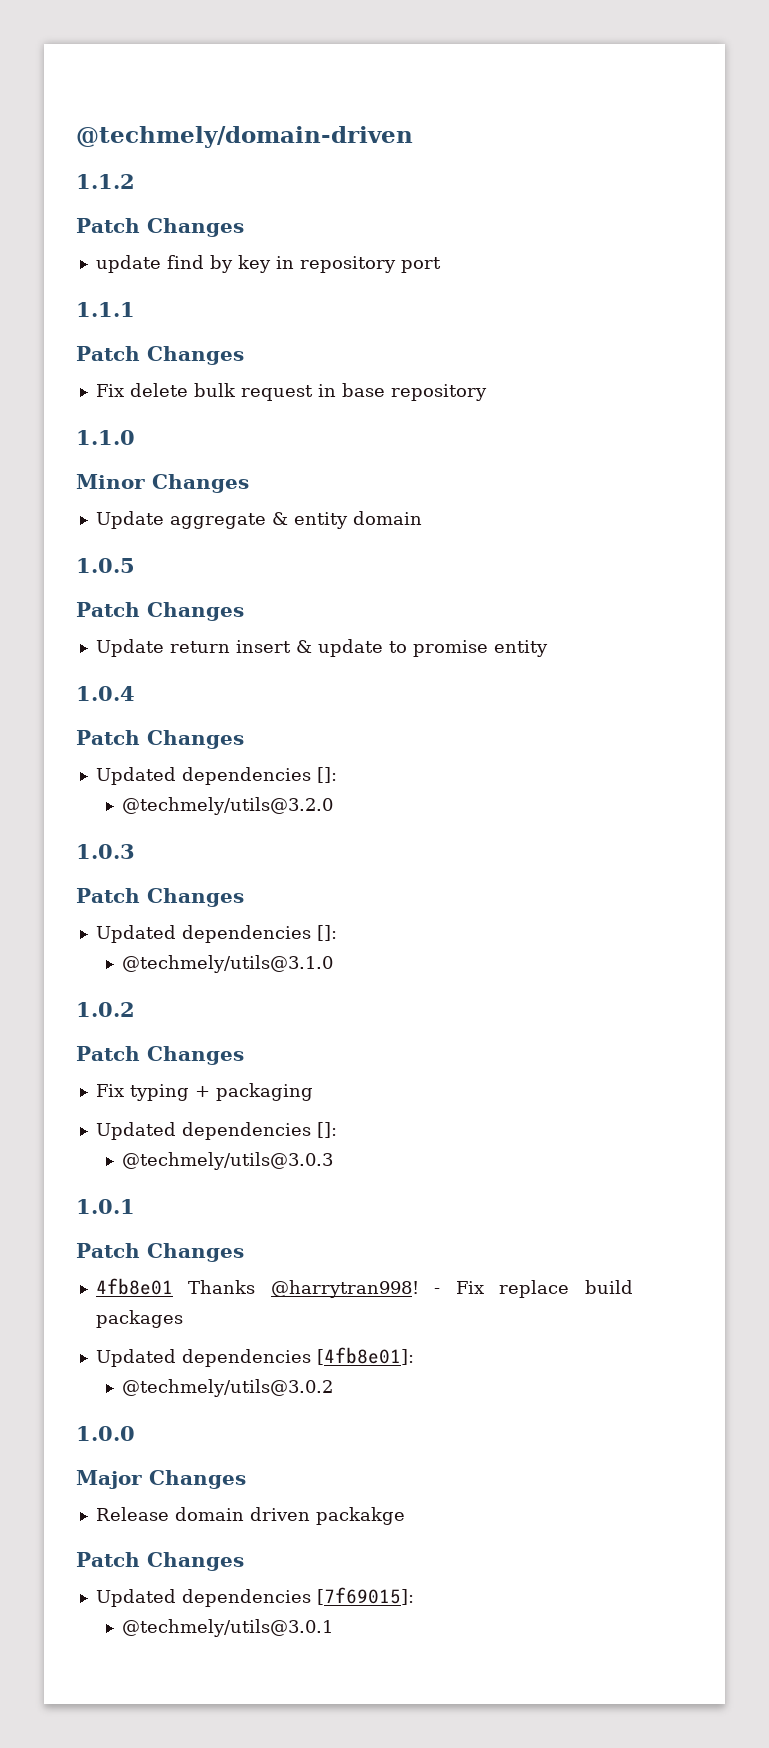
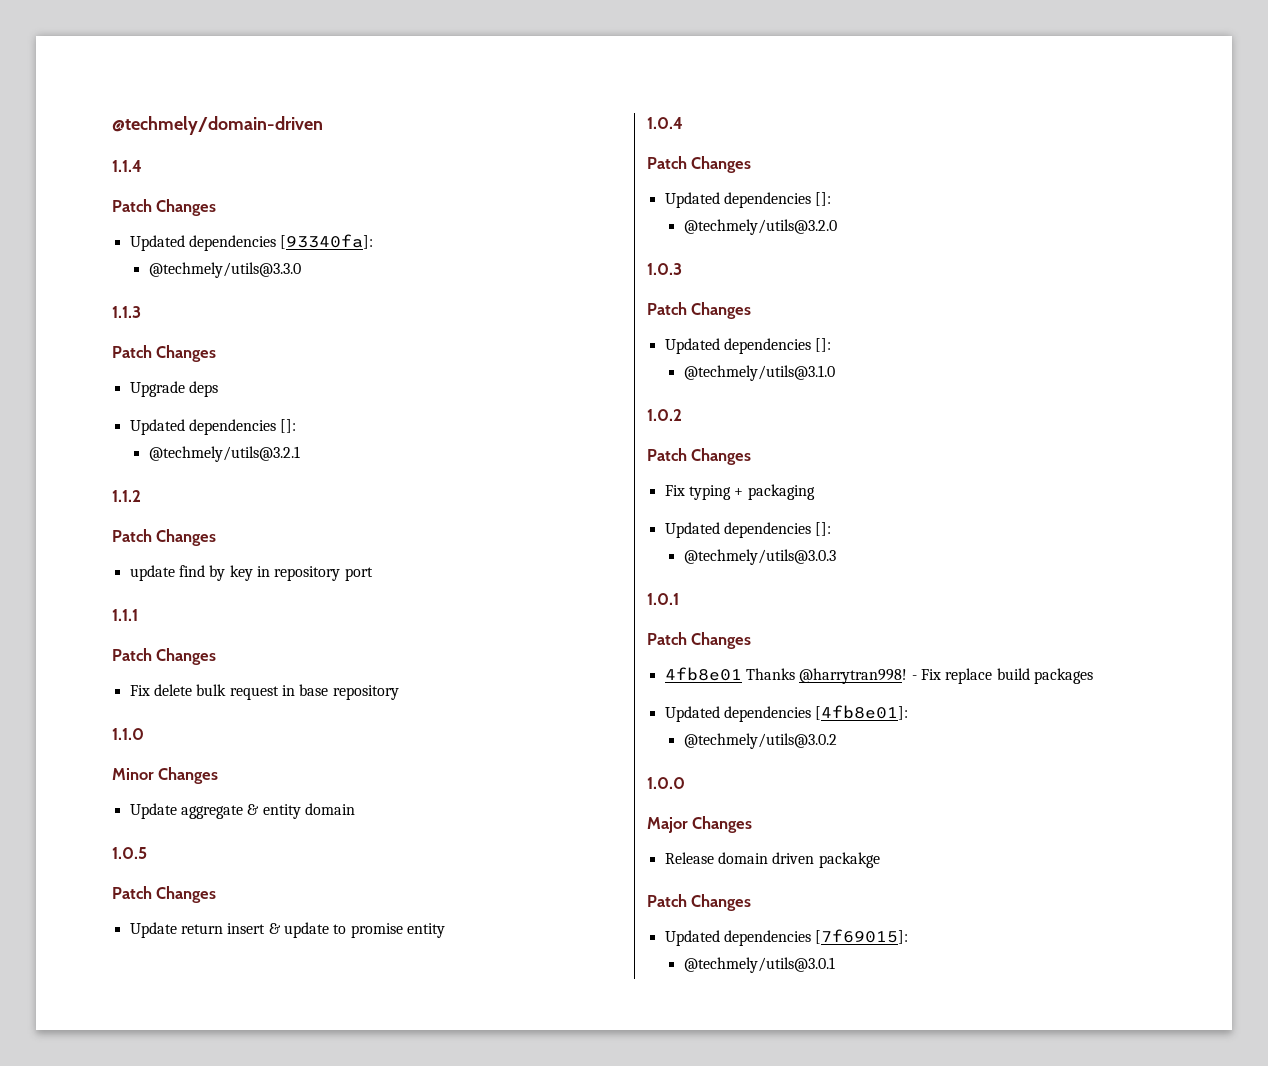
+ 1.1.4
+ Patch Changes
+ Updated dependencies [93340fa]:
+ @techmely/utils@3.3.0
+ 1.1.3
+ Patch Changes
+ Upgrade deps
+ Updated dependencies []:
+ @techmely/utils@3.2.1

